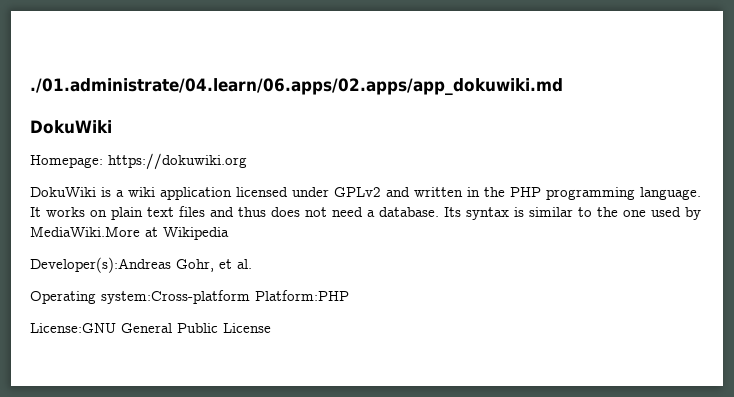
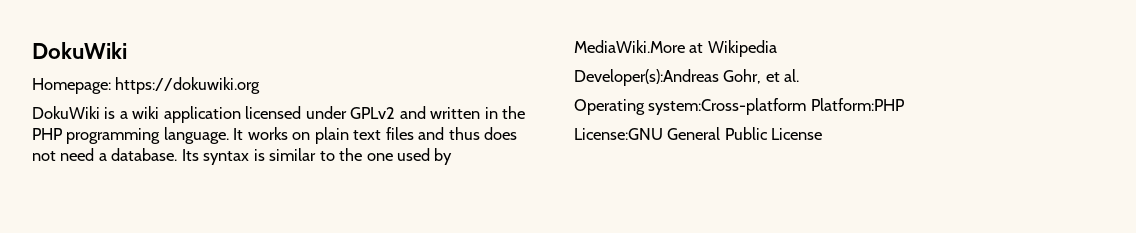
- ./01.administrate/04.learn/06.apps/02.apps/app_dokuwiki.md

